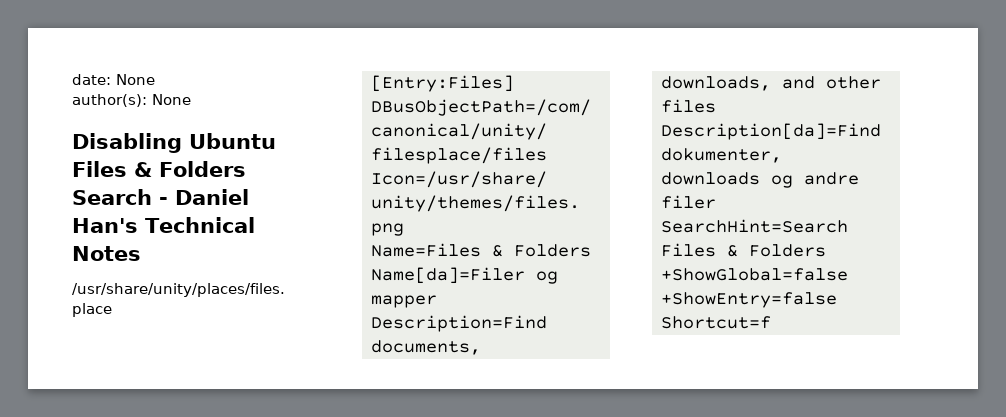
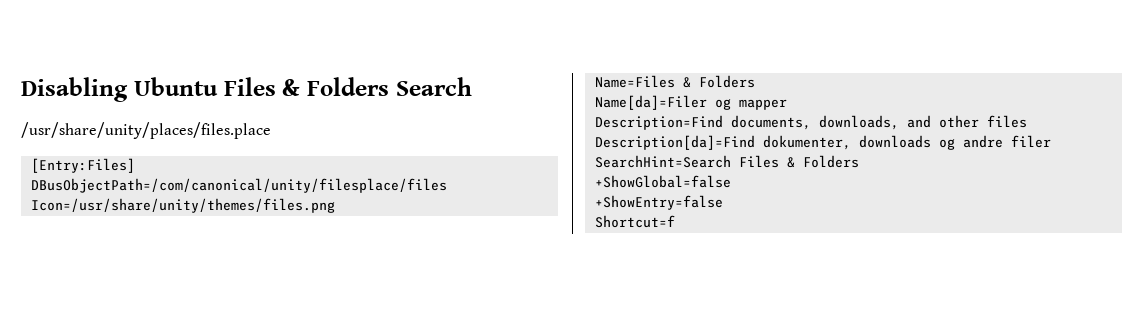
- date: None
- author(s): None
- Disabling Ubuntu Files & Folders Search - Daniel Han's Technical Notes
+ Disabling Ubuntu Files & Folders Search

